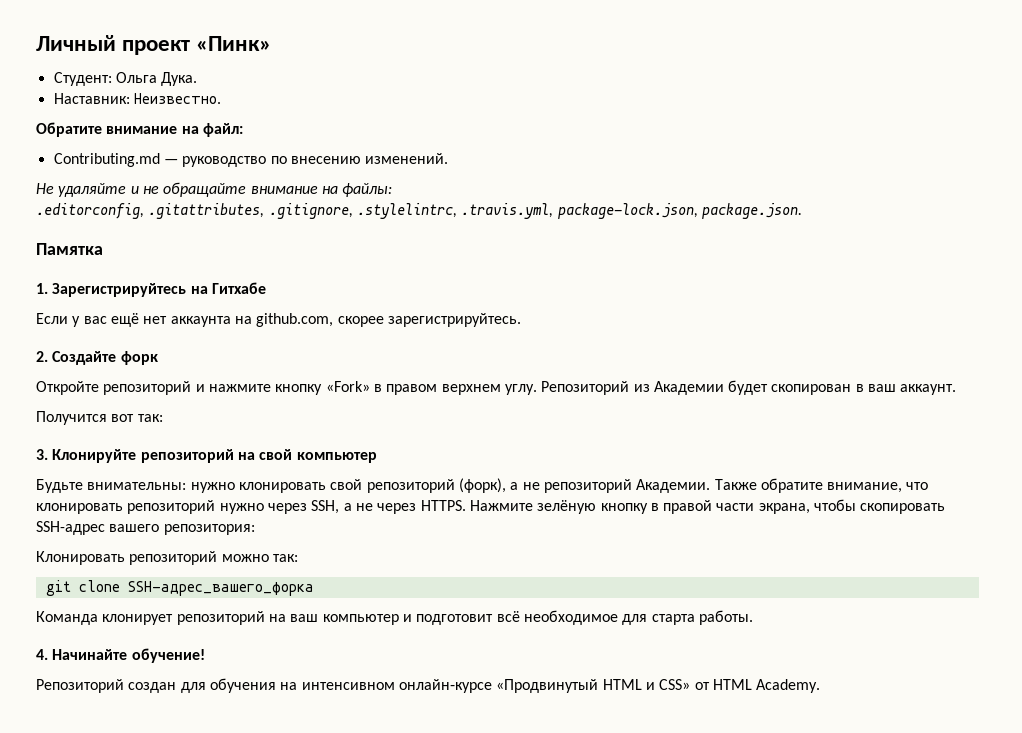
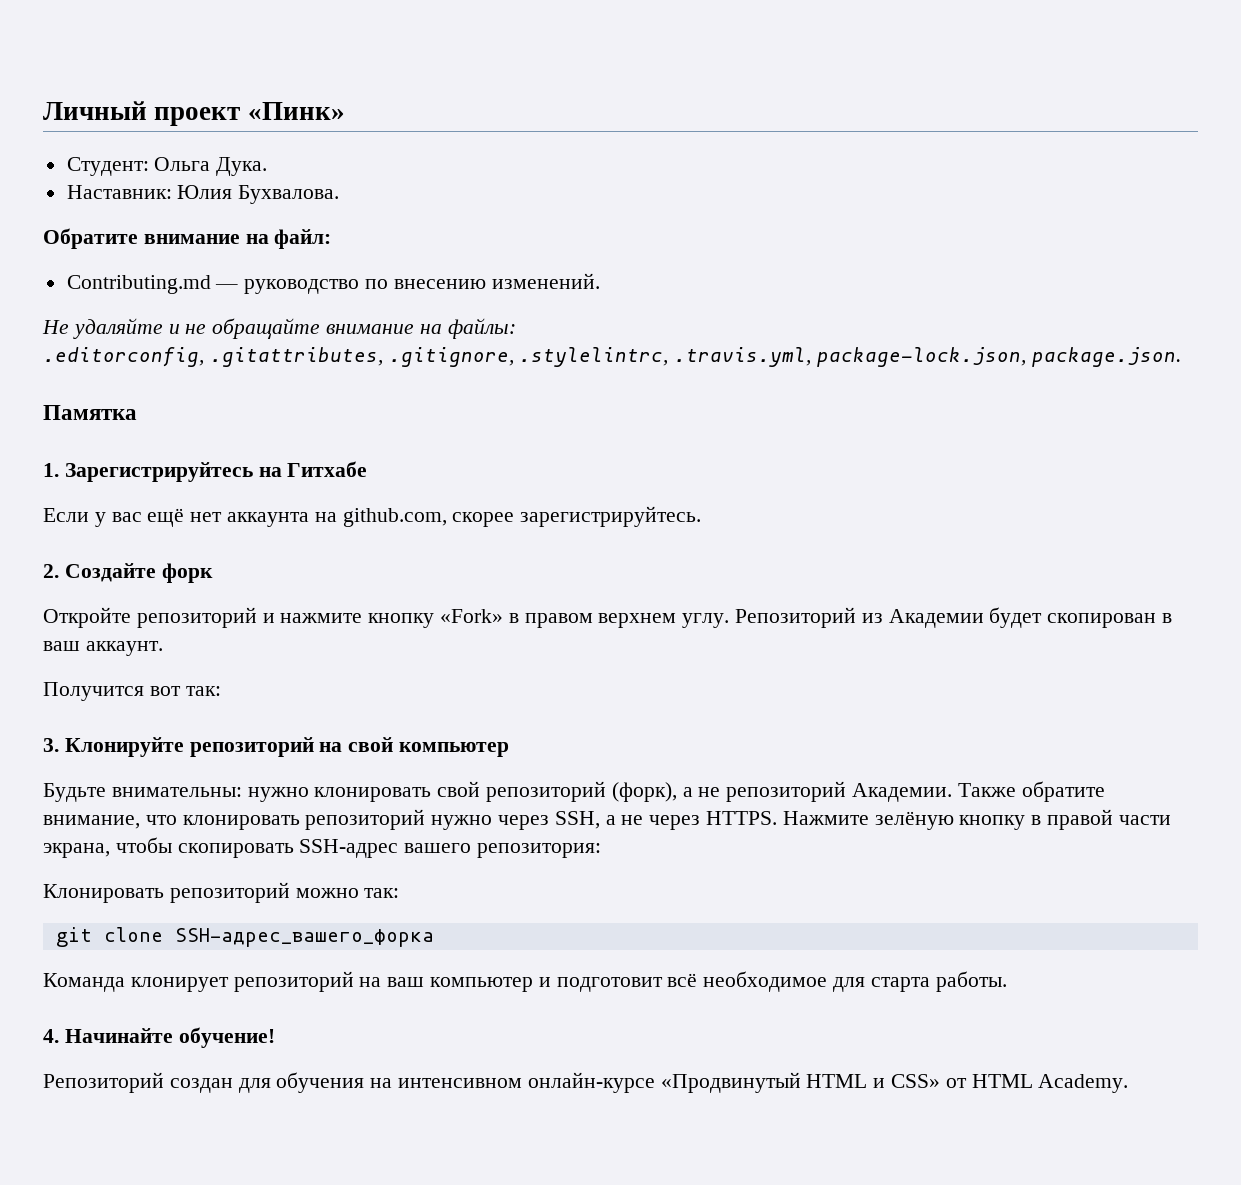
- Наставник: Неизвестно.
+ Наставник: Юлия Бухвалова.

